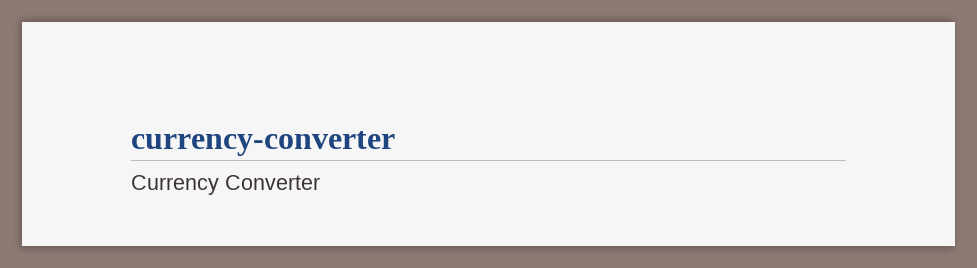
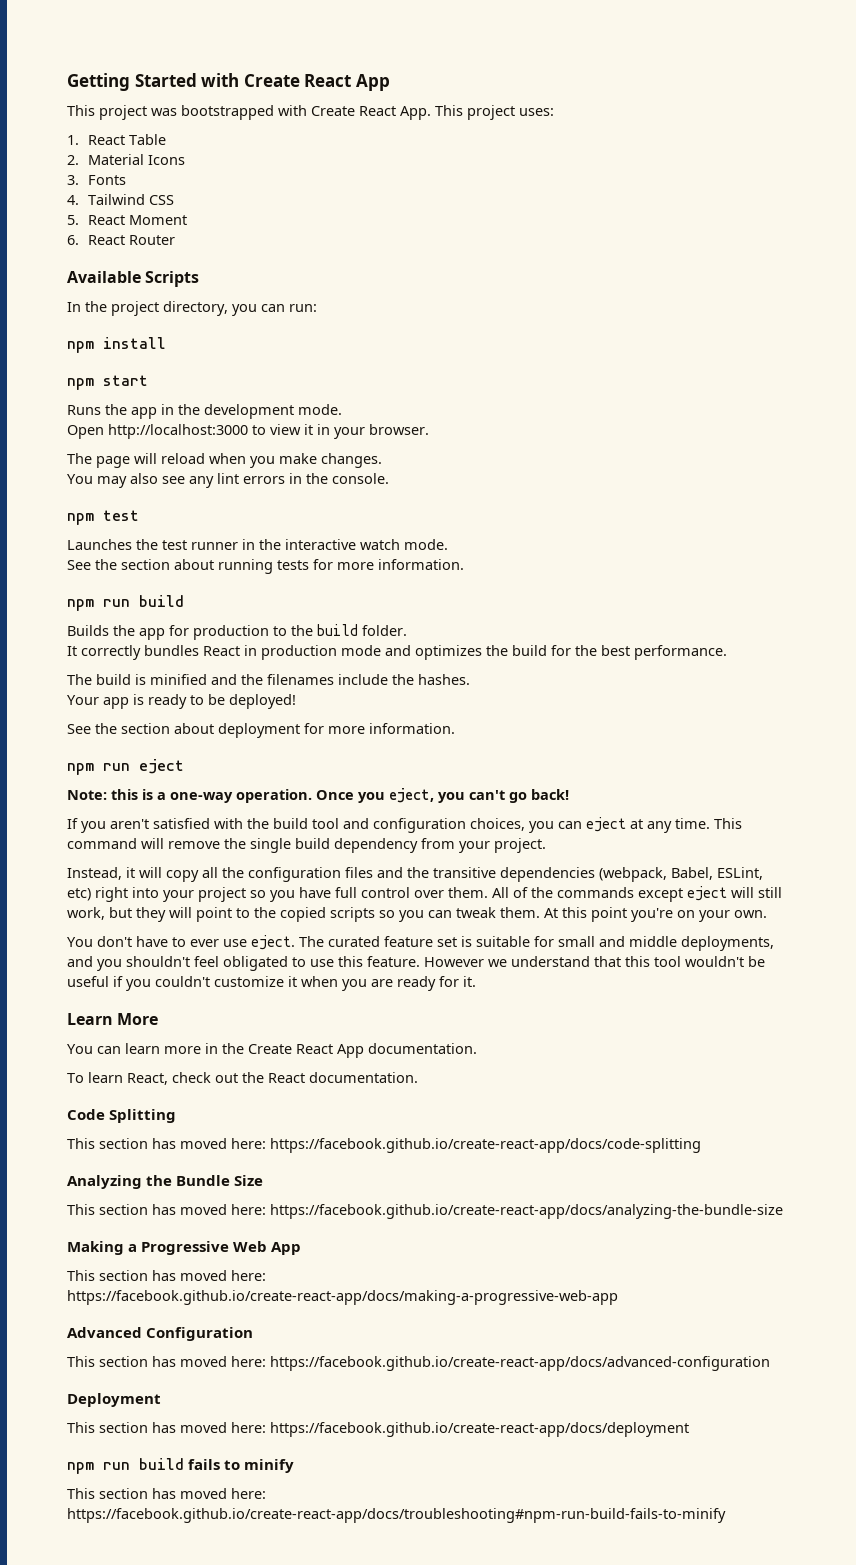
- currency-converter
- Currency Converter
+ Getting Started with Create React App
+ This project was bootstrapped with Create React App. This project uses:
+ 1. React Table
+ 2. Material Icons
+ 3. Fonts
+ 4. Tailwind CSS
+ 5. React Moment
+ 6. React Router
+ Available Scripts
+ In the project directory, you can run:
+ npm install
+ npm start
+ Runs the app in the development mode.
+ Open http://localhost:3000 to view it in your browser.
+ The page will reload when you make changes.
+ You may also see any lint errors in the console.
+ npm test
+ Launches the test runner in the interactive watch mode.
+ See the section about running tests for more information.
+ npm run build
+ Builds the app for production to the build folder.
+ It correctly bundles React in production mode and optimizes the build for the best performance.
+ The build is minified and the filenames include the hashes.
+ Your app is ready to be deployed!
+ See the section about deployment for more information.
+ npm run eject
+ Note: this is a one-way operation. Once you eject, you can't go back!
+ If you aren't satisfied with the build tool and configuration choices, you can eject at any time. This command will remove the single build dependency from your project.
+ Instead, it will copy all the configuration files and the transitive dependencies (webpack, Babel, ESLint, etc) right into your project so you have full control over them. All of the commands except eject will still work, but they will point to the copied scripts so you can tweak them. At this point you're on your own.
+ You don't have to ever use eject. The curated feature set is suitable for small and middle deployments, and you shouldn't feel obligated to use this feature. However we understand that this tool wouldn't be useful if you couldn't customize it when you are ready for it.
+ Learn More
+ You can learn more in the Create React App documentation.
+ To learn React, check out the React documentation.
+ Code Splitting
+ This section has moved here: https://facebook.github.io/create-react-app/docs/code-splitting
+ Analyzing the Bundle Size
+ This section has moved here: https://facebook.github.io/create-react-app/docs/analyzing-the-bundle-size
+ Making a Progressive Web App
+ This section has moved here: https://facebook.github.io/create-react-app/docs/making-a-progressive-web-app
+ Advanced Configuration
+ This section has moved here: https://facebook.github.io/create-react-app/docs/advanced-configuration
+ Deployment
+ This section has moved here: https://facebook.github.io/create-react-app/docs/deployment
+ npm run build fails to minify
+ This section has moved here: https://facebook.github.io/create-react-app/docs/troubleshooting#npm-run-build-fails-to-minify

